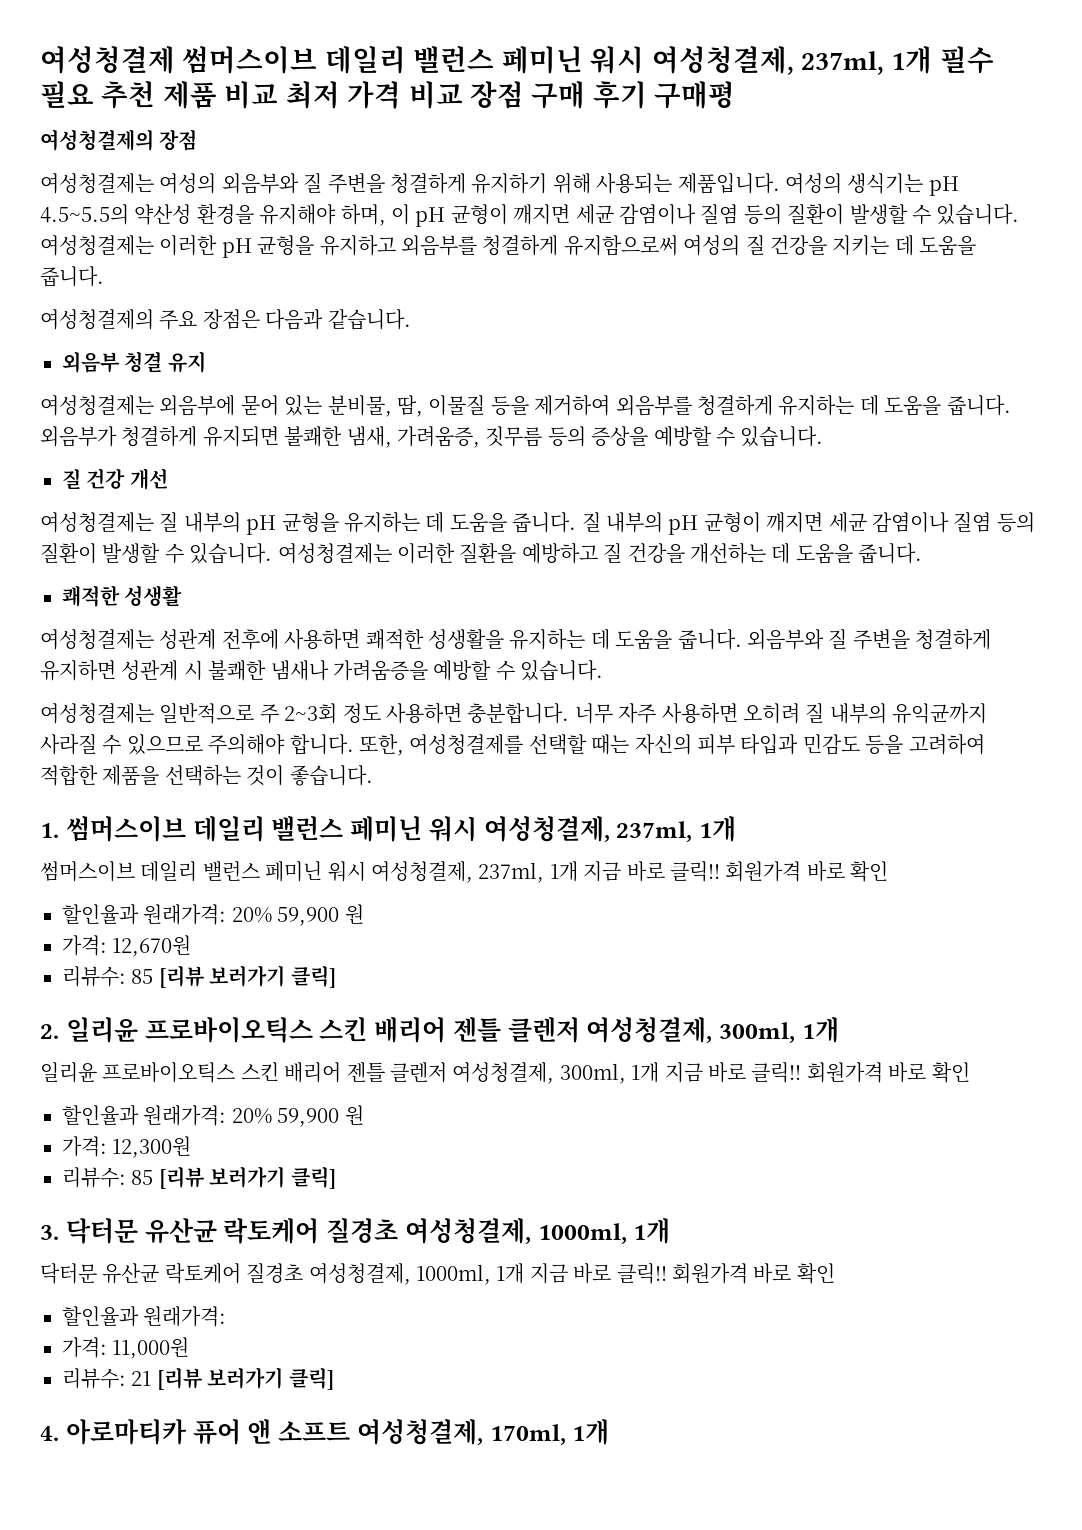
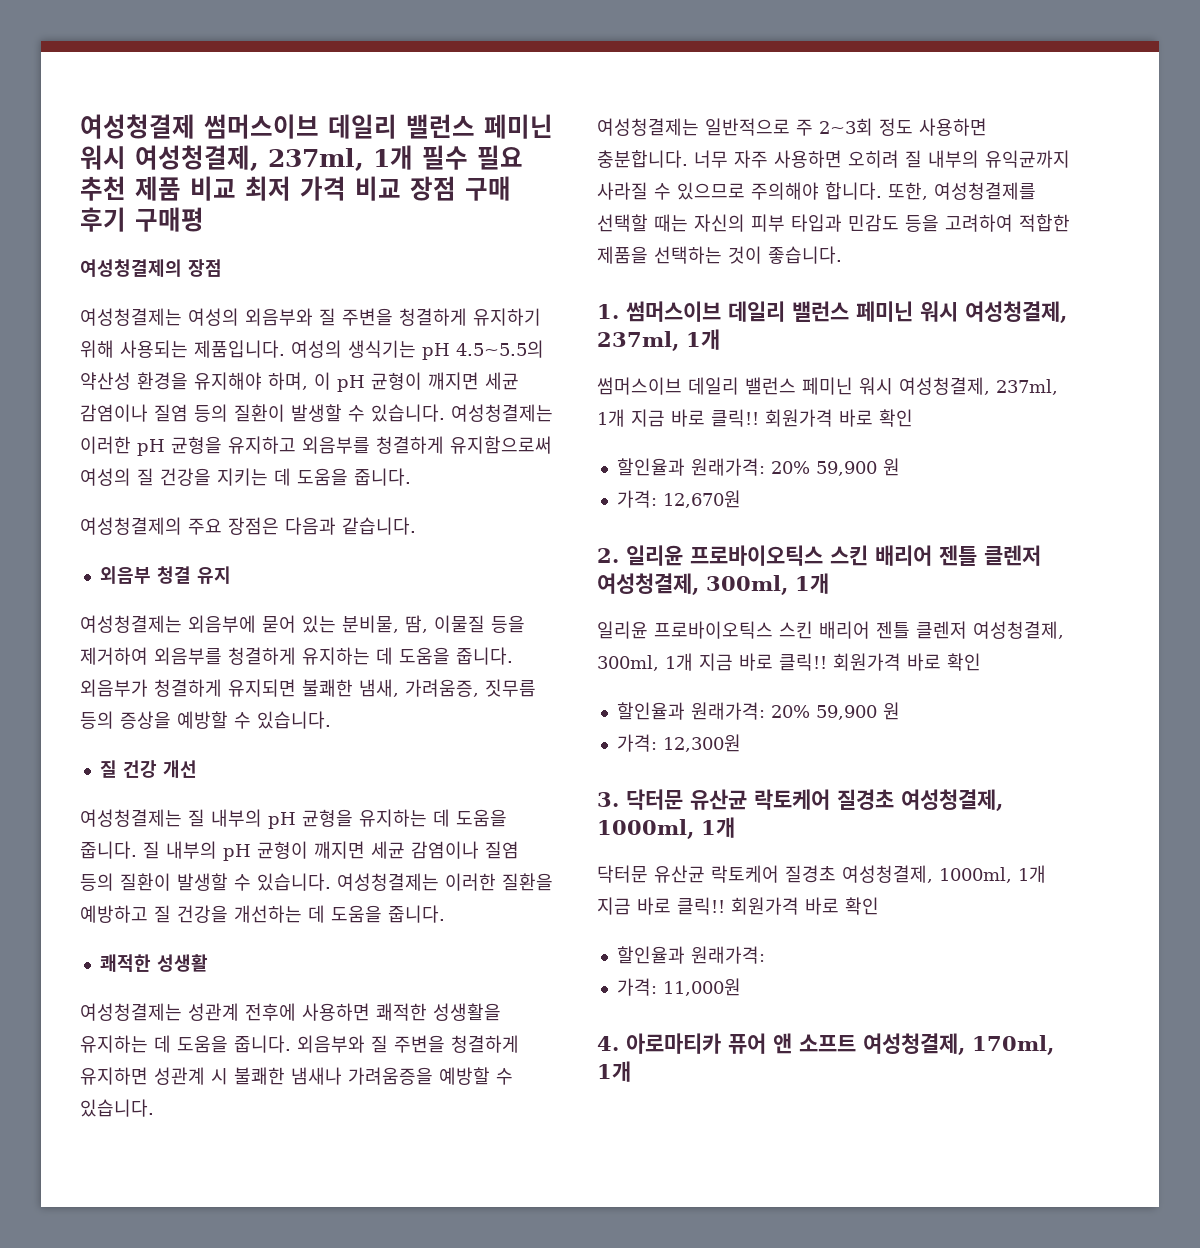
  가격: 12,670원
- 리뷰수: 85 [리뷰 보러가기 클릭]
  가격: 12,300원
- 리뷰수: 85 [리뷰 보러가기 클릭]
- 리뷰수: 21 [리뷰 보러가기 클릭]

